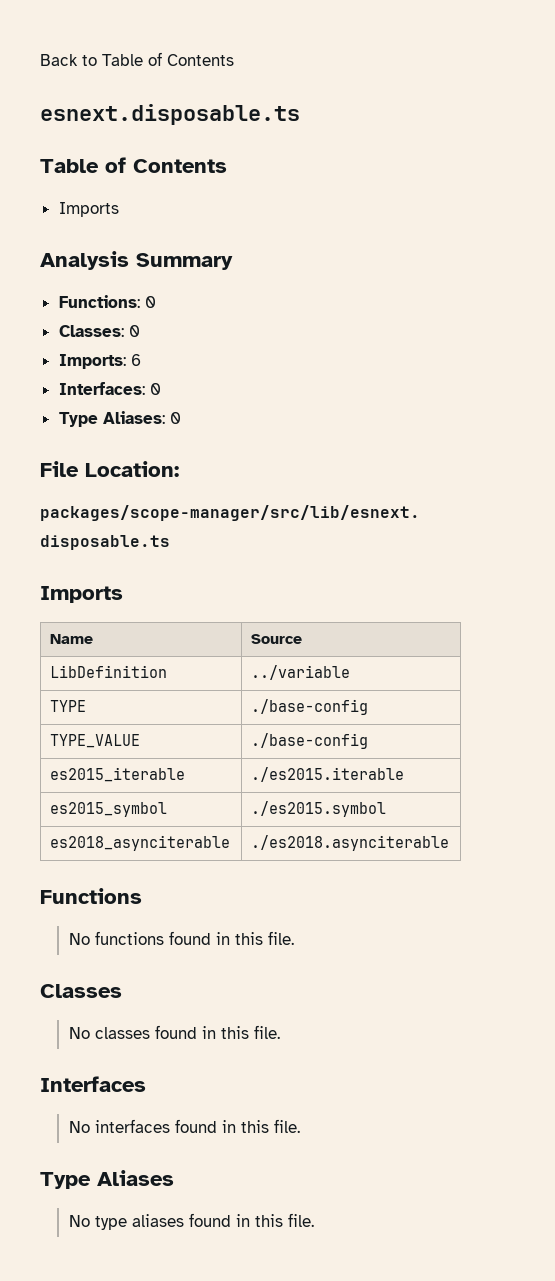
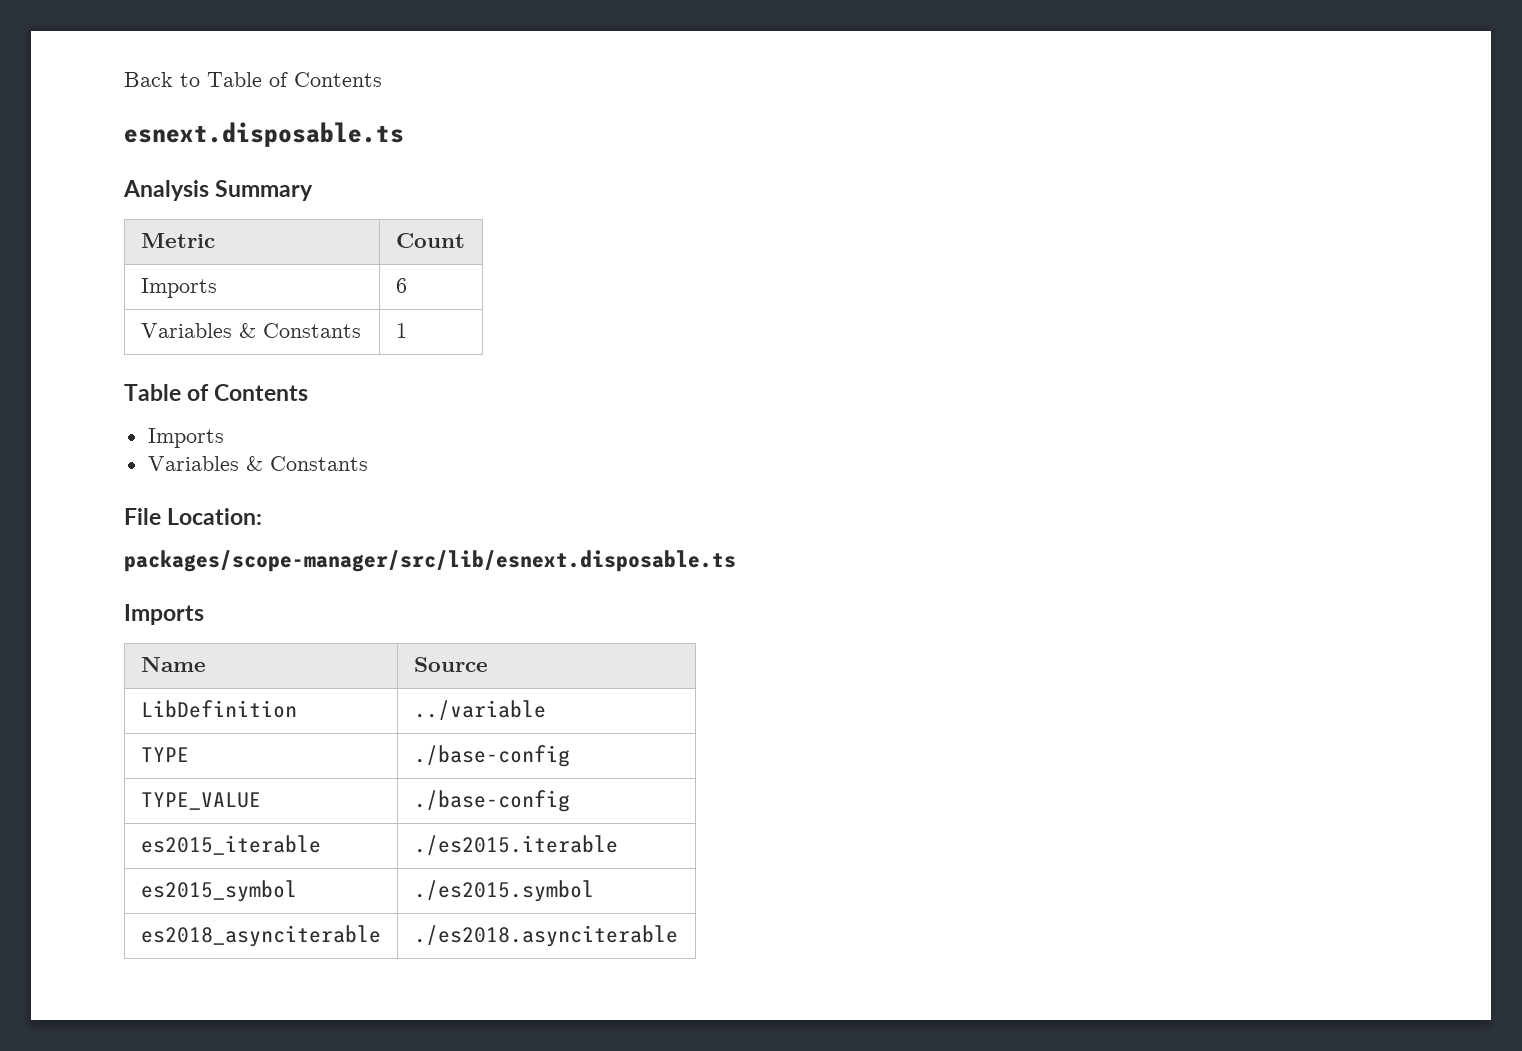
  esnext.disposable.ts
+ Analysis Summary
+ Metric | Count
+ Imports | 6
+ Variables & Constants | 1
  Table of Contents
  Imports
- Analysis Summary
- Functions: 0
- Classes: 0
- Imports: 6
- Interfaces: 0
- Type Aliases: 0
+ Variables & Constants
- Functions
- No functions found in this file.
- Classes
- No classes found in this file.
- Interfaces
- No interfaces found in this file.
- Type Aliases
- No type aliases found in this file.

